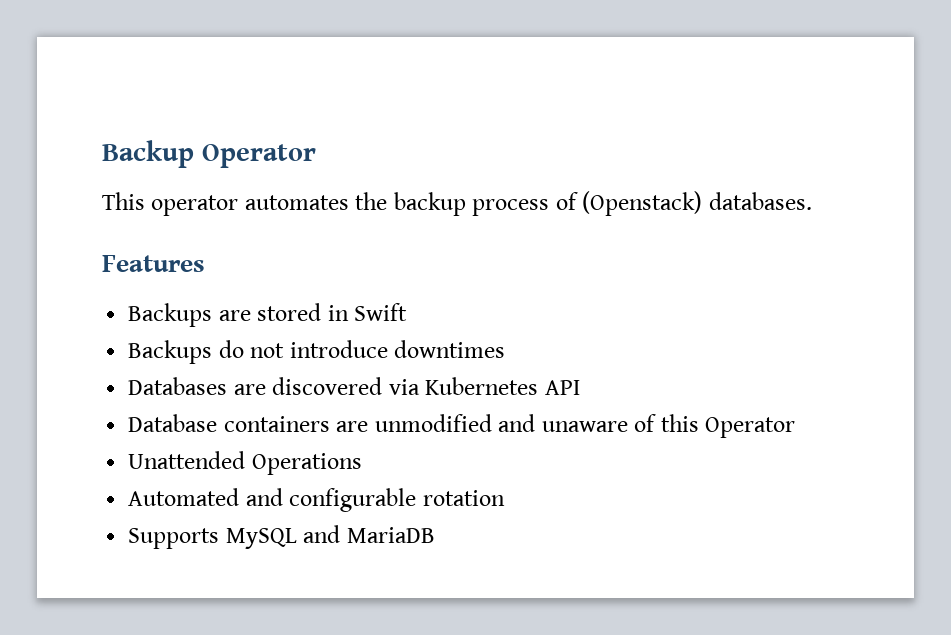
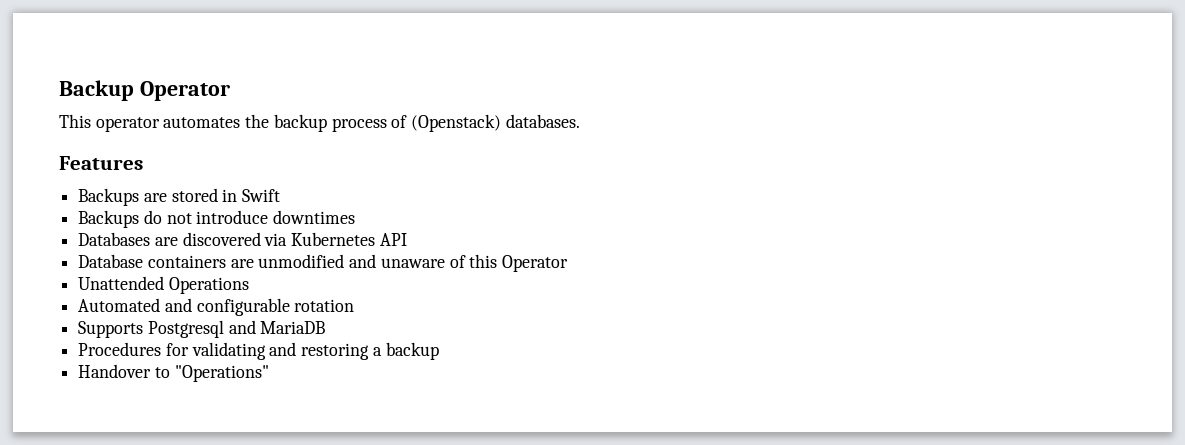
- Supports MySQL and MariaDB
+ Supports Postgresql and MariaDB
+ Procedures for validating and restoring a backup
+ Handover to "Operations"

